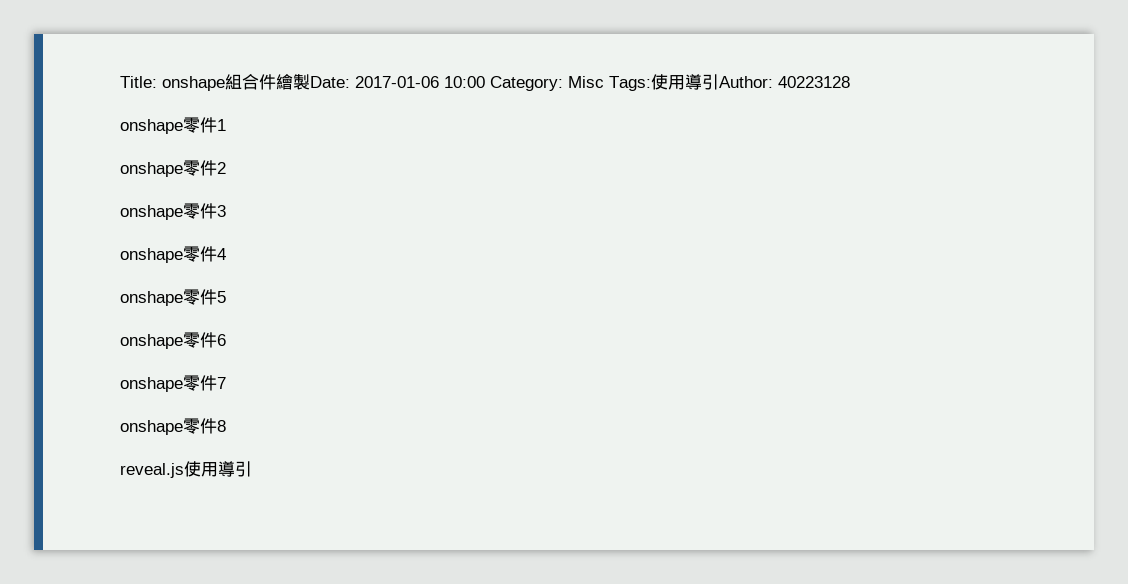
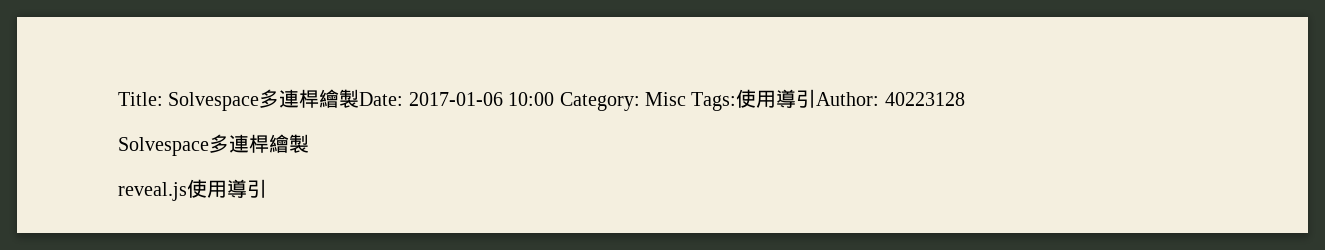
- Title: onshape組合件繪製Date: 2017-01-06 10:00 Category: Misc Tags:使用導引Author: 40223128
- onshape零件1
- onshape零件2
- onshape零件3
- onshape零件4
- onshape零件5
- onshape零件6
- onshape零件7
- onshape零件8
+ Title: Solvespace多連桿繪製Date: 2017-01-06 10:00 Category: Misc Tags:使用導引Author: 40223128
+ Solvespace多連桿繪製

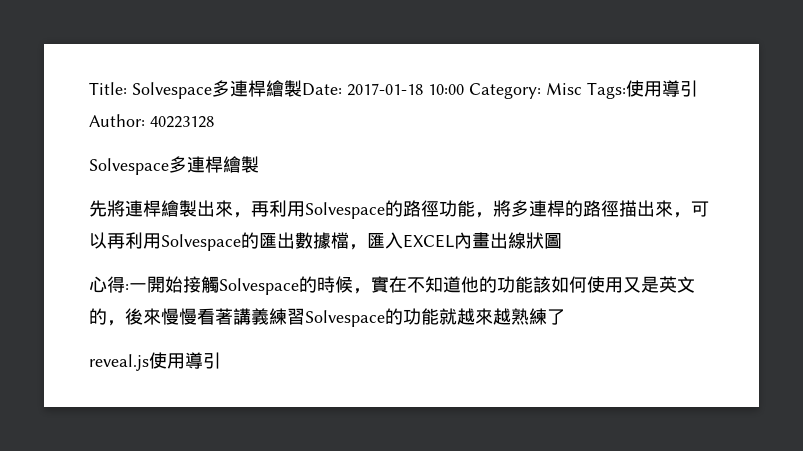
- Title: Solvespace多連桿繪製Date: 2017-01-06 10:00 Category: Misc Tags:使用導引Author: 40223128
+ Title: Solvespace多連桿繪製Date: 2017-01-18 10:00 Category: Misc Tags:使用導引Author: 40223128
+ 先將連桿繪製出來，再利用Solvespace的路徑功能，將多連桿的路徑描出來，可以再利用Solvespace的匯出數據檔，匯入EXCEL內畫出線狀圖
+ 心得:一開始接觸Solvespace的時候，實在不知道他的功能該如何使用又是英文的，後來慢慢看著講義練習Solvespace的功能就越來越熟練了

